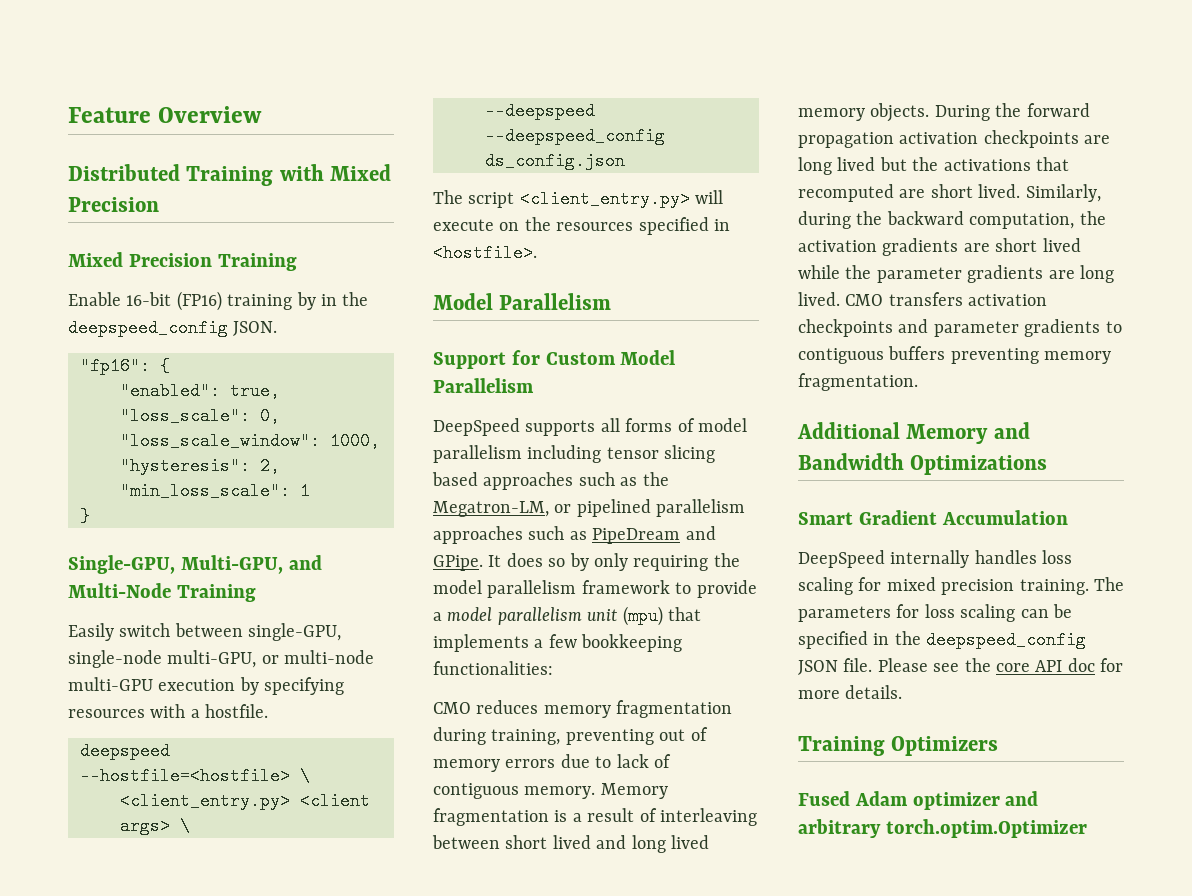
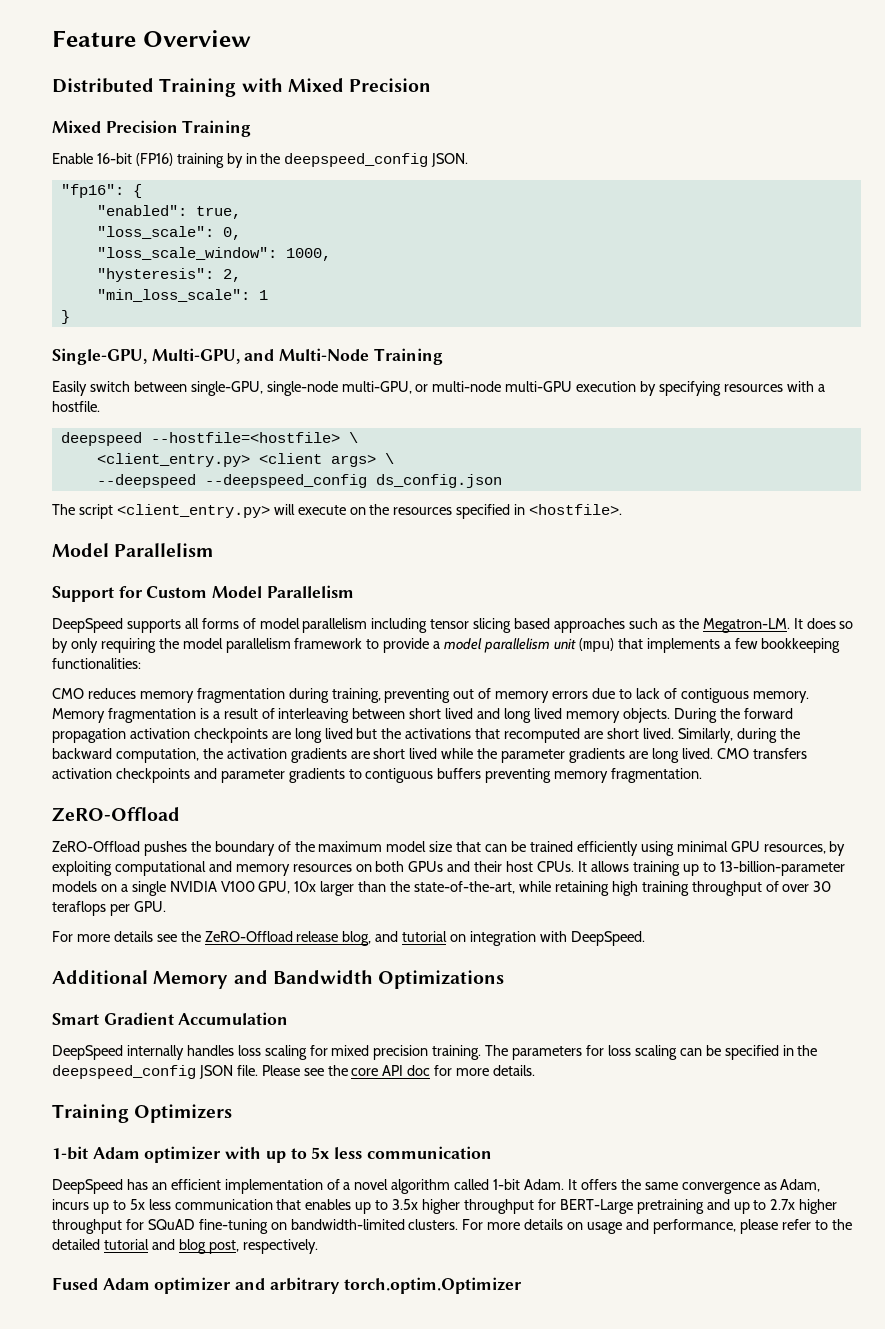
- DeepSpeed supports all forms of model parallelism including tensor slicing based approaches such as the Megatron-LM, or pipelined parallelism approaches such as PipeDream and GPipe.
+ DeepSpeed supports all forms of model parallelism including tensor slicing based approaches such as the Megatron-LM.
  CMO transfers activation checkpoints and parameter gradients to contiguous buffers preventing memory fragmentation.
+ ZeRO-Offload
+ ZeRO-Offload pushes the boundary of the maximum model size that can be trained efficiently using minimal GPU resources, by exploiting computational and memory resources on both GPUs and their host CPUs. It allows training up to 13-billion-parameter models on a single NVIDIA V100 GPU, 10x larger than the state-of-the-art, while retaining high training throughput of over 30 teraflops per GPU.
+ For more details see the ZeRO-Offload release blog, and tutorial on integration with DeepSpeed.
+ 1-bit Adam optimizer with up to 5x less communication
+ DeepSpeed has an efficient implementation of a novel algorithm called 1-bit Adam. It offers the same convergence as Adam, incurs up to 5x less communication that enables up to 3.5x higher throughput for BERT-Large pretraining and up to 2.7x higher throughput for SQuAD fine-tuning on bandwidth-limited clusters. For more details on usage and performance, please refer to the detailed tutorial and blog post, respectively.

